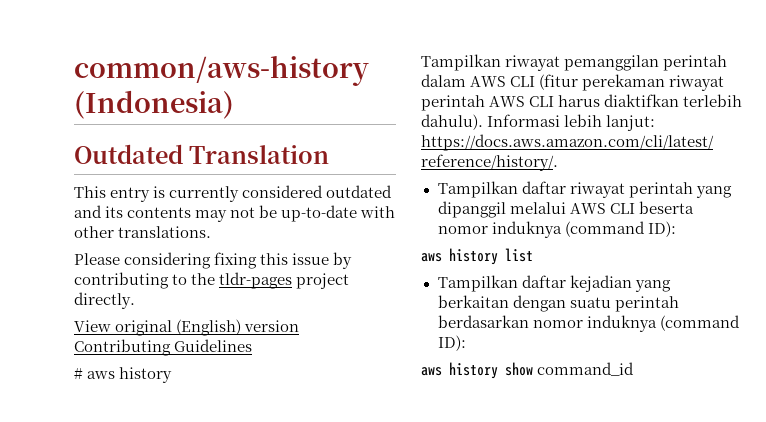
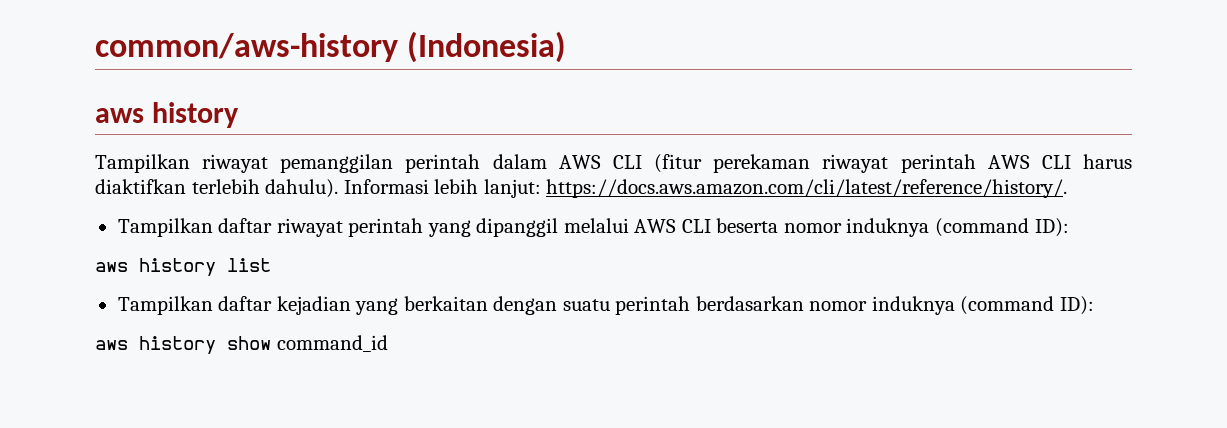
  common/aws-history (Indonesia)
- Outdated Translation
- This entry is currently considered outdated and its contents may not be up-to-date with other translations.
- Please considering fixing this issue by contributing to the tldr-pages project directly.
- View original (English) version Contributing Guidelines
- # aws history
+ aws history

